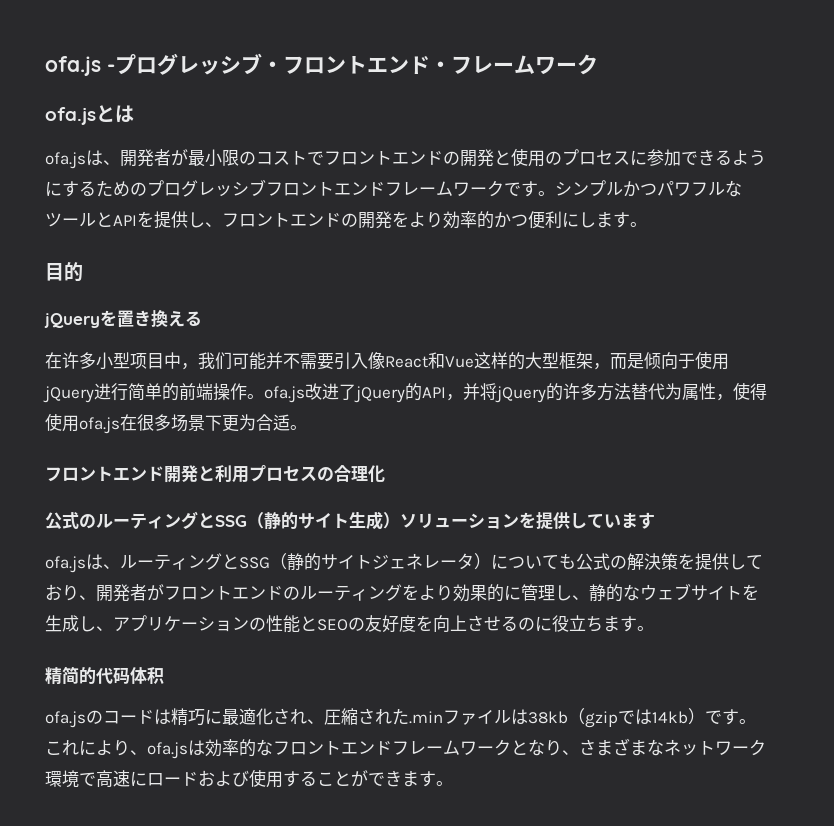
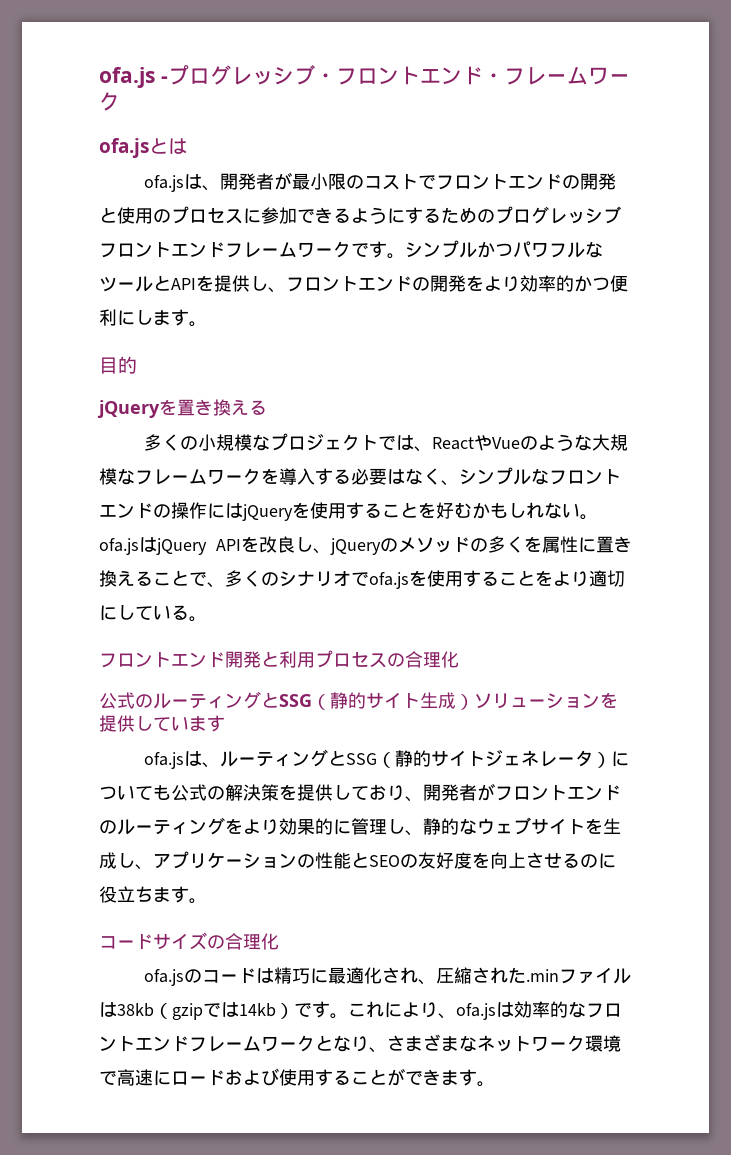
- 在许多小型项目中，我们可能并不需要引入像React和Vue这样的大型框架，而是倾向于使用jQuery进行简单的前端操作。ofa.js改进了jQuery的API，并将jQuery的许多方法替代为属性，使得使用ofa.js在很多场景下更为合适。
+ 多くの小規模なプロジェクトでは、ReactやVueのような大規模なフレームワークを導入する必要はなく、シンプルなフロントエンドの操作にはjQueryを使用することを好むかもしれない。ofa.jsはjQuery APIを改良し、jQueryのメソッドの多くを属性に置き換えることで、多くのシナリオでofa.jsを使用することをより適切にしている。
- 精简的代码体积
+ コードサイズの合理化

